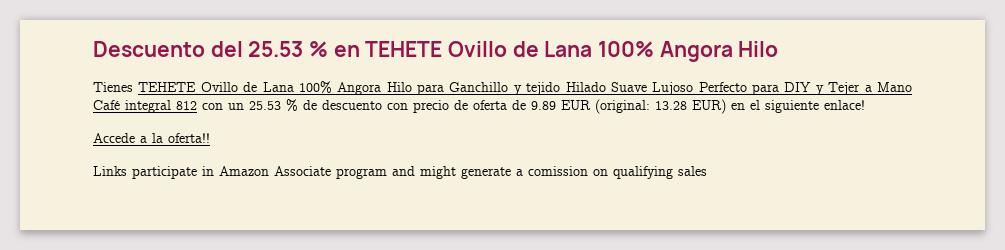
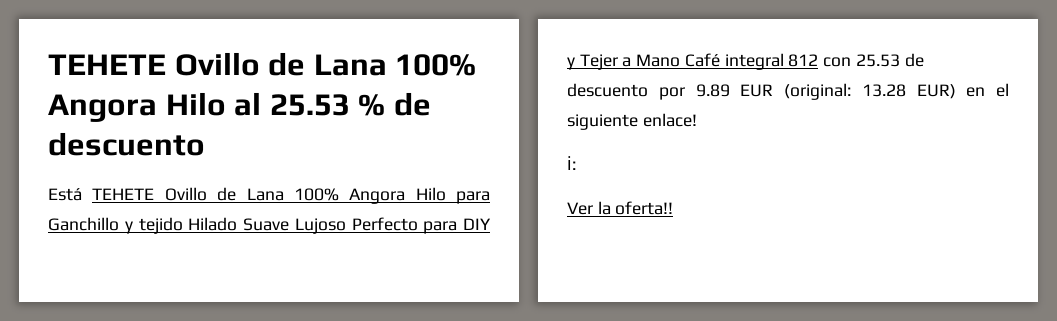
- Descuento del 25.53 % en TEHETE Ovillo de Lana 100% Angora Hilo
- Tienes TEHETE Ovillo de Lana 100% Angora Hilo para Ganchillo y tejido Hilado Suave Lujoso Perfecto para DIY y Tejer a Mano Café integral 812 con un 25.53 % de descuento con precio de oferta de 9.89 EUR (original: 13.28 EUR) en el siguiente enlace!
+ TEHETE Ovillo de Lana 100% Angora Hilo al 25.53 % de descuento
+ Está TEHETE Ovillo de Lana 100% Angora Hilo para Ganchillo y tejido Hilado Suave Lujoso Perfecto para DIY y Tejer a Mano Café integral 812 con 25.53 de descuento por 9.89 EUR (original: 13.28 EUR) en el siguiente enlace!
- Accede a la oferta!!
+ ℹ:
+ Ver la oferta!!
- Links participate in Amazon Associate program and might generate a comission on qualifying sales

